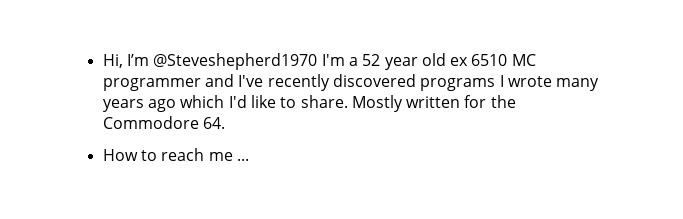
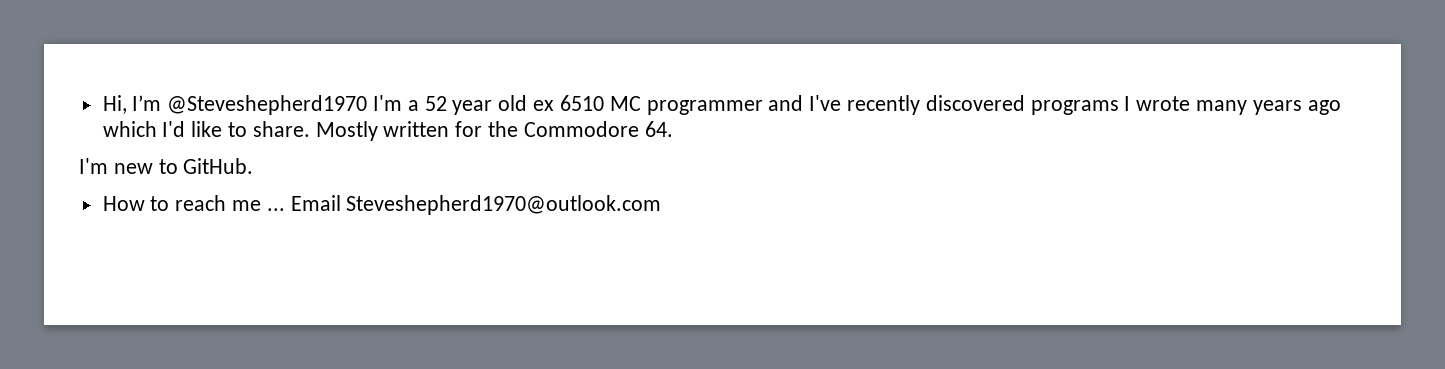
+ I'm new to GitHub.
+ Email Steveshepherd1970@outlook.com

